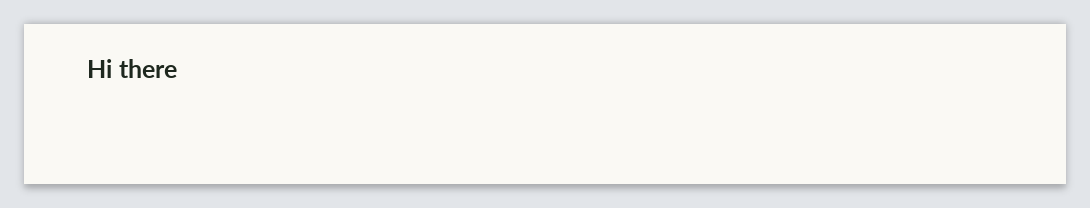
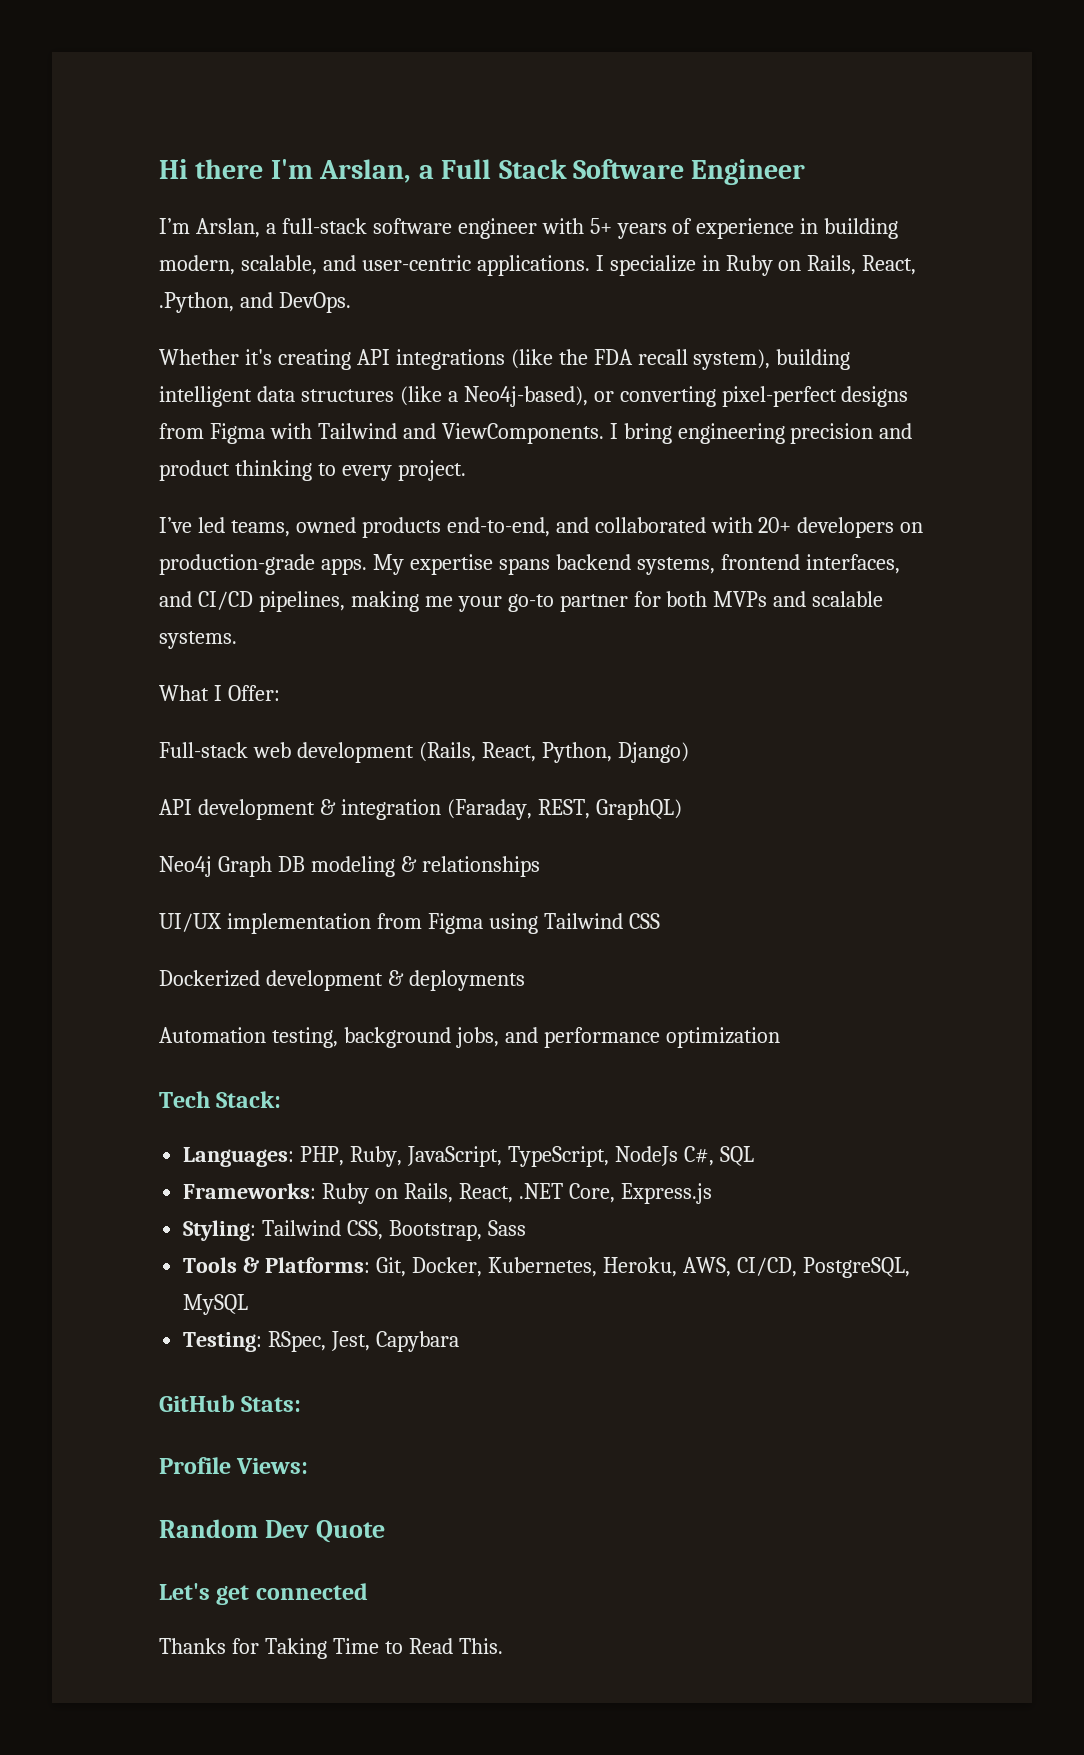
- Hi there
+ Hi there I'm Arslan, a Full Stack Software Engineer
+ I’m Arslan, a full-stack software engineer with 5+ years of experience in building modern, scalable, and user-centric applications. I specialize in Ruby on Rails, React, .Python, and DevOps.
+ Whether it's creating API integrations (like the FDA recall system), building intelligent data structures (like a Neo4j-based), or converting pixel-perfect designs from Figma with Tailwind and ViewComponents. I bring engineering precision and product thinking to every project.
+ I’ve led teams, owned products end-to-end, and collaborated with 20+ developers on production-grade apps. My expertise spans backend systems, frontend interfaces, and CI/CD pipelines, making me your go-to partner for both MVPs and scalable systems.
+ What I Offer:
+ Full-stack web development (Rails, React, Python, Django)
+ API development & integration (Faraday, REST, GraphQL)
+ Neo4j Graph DB modeling & relationships
+ UI/UX implementation from Figma using Tailwind CSS
+ Dockerized development & deployments
+ Automation testing, background jobs, and performance optimization
+ Tech Stack:
+ Languages: PHP, Ruby, JavaScript, TypeScript, NodeJs C#, SQL
+ Frameworks: Ruby on Rails, React, .NET Core, Express.js
+ Styling: Tailwind CSS, Bootstrap, Sass
+ Tools & Platforms: Git, Docker, Kubernetes, Heroku, AWS, CI/CD, PostgreSQL, MySQL
+ Testing: RSpec, Jest, Capybara
+ GitHub Stats:
+ Profile Views:
+ Random Dev Quote
+ Let's get connected
+ Thanks for Taking Time to Read This.

